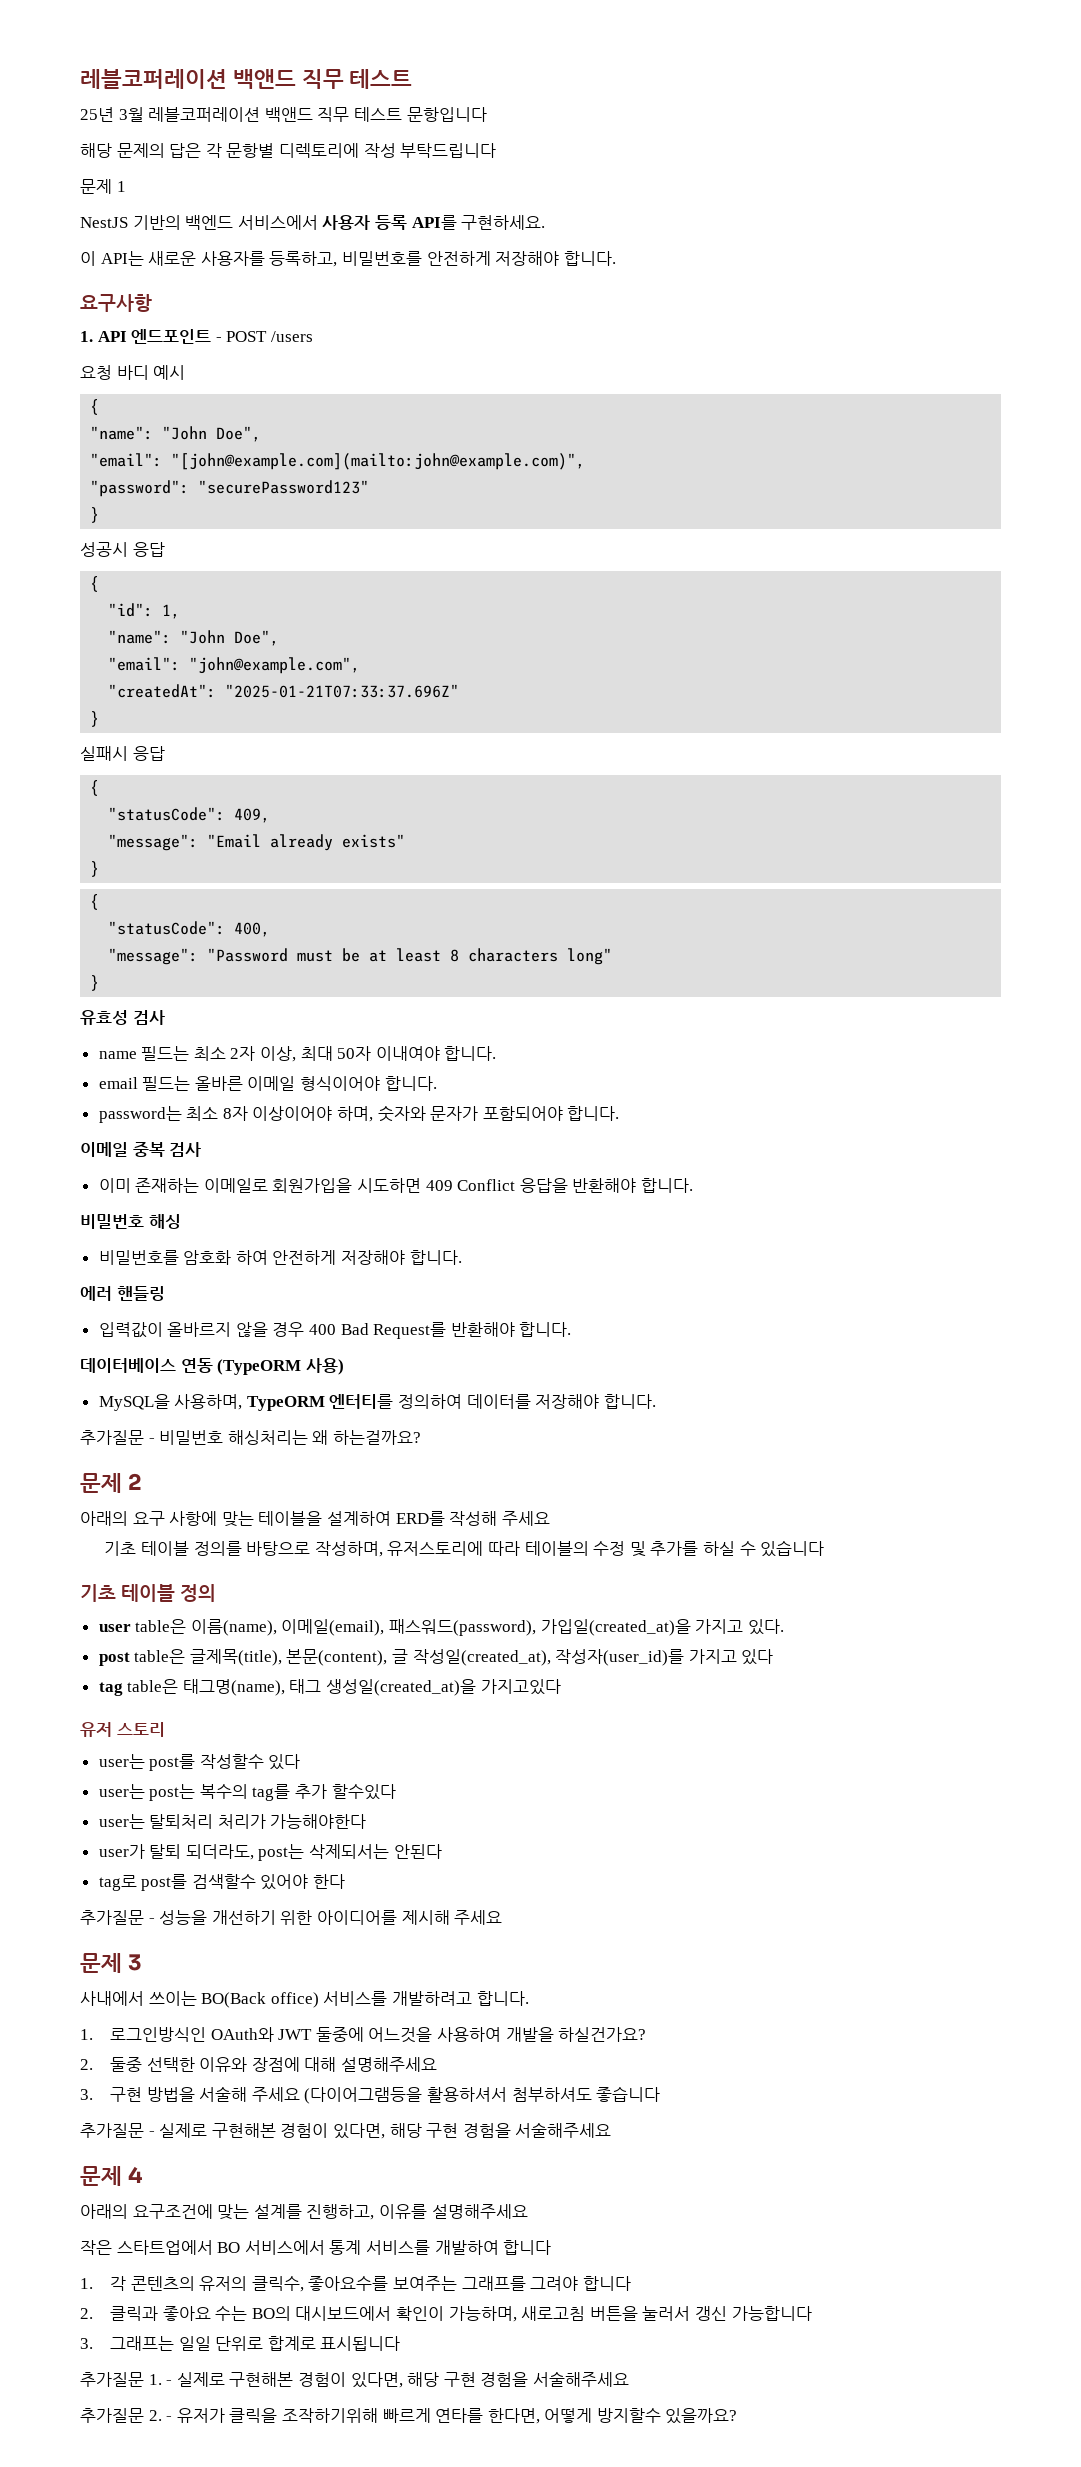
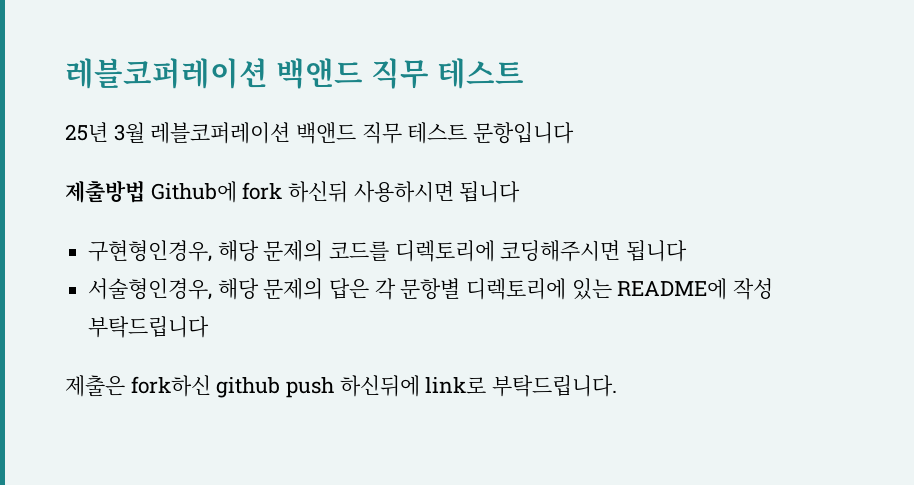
- 해당 문제의 답은 각 문항별 디렉토리에 작성 부탁드립니다
+ 제출방법 Github에 fork 하신뒤 사용하시면 됩니다
+ 구현형인경우, 해당 문제의 코드를 디렉토리에 코딩해주시면 됩니다
+ 서술형인경우, 해당 문제의 답은 각 문항별 디렉토리에 있는 README에 작성 부탁드립니다
- 문제 1
- NestJS 기반의 백엔드 서비스에서 사용자 등록 API를 구현하세요.
- 이 API는 새로운 사용자를 등록하고, 비밀번호를 안전하게 저장해야 합니다.
- 요구사항
- 1. API 엔드포인트 - POST /users
- 요청 바디 예시
- {
- "name": "John Doe",
- "email": "[john@example.com](mailto:john@example.com)",
- "password": "securePassword123"
- }
- 성공시 응답
- {
- "id": 1,
- "name": "John Doe",
- "email": "john@example.com",
- "createdAt": "2025-01-21T07:33:37.696Z"
- }
- 실패시 응답
- {
- "statusCode": 409,
- "message": "Email already exists"
- }
- {
- "statusCode": 400,
- "message": "Password must be at least 8 characters long"
- }
- 유효성 검사
- name 필드는 최소 2자 이상, 최대 50자 이내여야 합니다.
- email 필드는 올바른 이메일 형식이어야 합니다.
- password는 최소 8자 이상이어야 하며, 숫자와 문자가 포함되어야 합니다.
- 이메일 중복 검사
- 이미 존재하는 이메일로 회원가입을 시도하면 409 Conflict 응답을 반환해야 합니다.
- 비밀번호 해싱
- 비밀번호를 암호화 하여 안전하게 저장해야 합니다.
- 에러 핸들링
- 입력값이 올바르지 않을 경우 400 Bad Request를 반환해야 합니다.
- 데이터베이스 연동 (TypeORM 사용)
- MySQL을 사용하며, TypeORM 엔터티를 정의하여 데이터를 저장해야 합니다.
- 추가질문 - 비밀번호 해싱처리는 왜 하는걸까요?
- 문제 2
- 아래의 요구 사항에 맞는 테이블을 설계하여 ERD를 작성해 주세요
- 기초 테이블 정의를 바탕으로 작성하며, 유저스토리에 따라 테이블의 수정 및 추가를 하실 수 있습니다
- 기초 테이블 정의
- user table은 이름(name), 이메일(email), 패스워드(password), 가입일(created_at)을 가지고 있다.
- post table은 글제목(title), 본문(content), 글 작성일(created_at), 작성자(user_id)를 가지고 있다
- tag table은 태그명(name), 태그 생성일(created_at)을 가지고있다
- 유저 스토리
- user는 post를 작성할수 있다
- user는 post는 복수의 tag를 추가 할수있다
- user는 탈퇴처리 처리가 가능해야한다
- user가 탈퇴 되더라도, post는 삭제되서는 안된다
- tag로 post를 검색할수 있어야 한다
- 추가질문 - 성능을 개선하기 위한 아이디어를 제시해 주세요
- 문제 3
- 사내에서 쓰이는 BO(Back office) 서비스를 개발하려고 합니다.
- 1. 로그인방식인 OAuth와 JWT 둘중에 어느것을 사용하여 개발을 하실건가요?
- 2. 둘중 선택한 이유와 장점에 대해 설명해주세요
- 3. 구현 방법을 서술해 주세요 (다이어그램등을 활용하셔서 첨부하셔도 좋습니다
- 추가질문 - 실제로 구현해본 경험이 있다면, 해당 구현 경험을 서술해주세요
- 문제 4
- 아래의 요구조건에 맞는 설계를 진행하고, 이유를 설명해주세요
- 작은 스타트업에서 BO 서비스에서 통계 서비스를 개발하여 합니다
- 1. 각 콘텐츠의 유저의 클릭수, 좋아요수를 보여주는 그래프를 그려야 합니다
- 2. 클릭과 좋아요 수는 BO의 대시보드에서 확인이 가능하며, 새로고침 버튼을 눌러서 갱신 가능합니다
- 3. 그래프는 일일 단위로 합계로 표시됩니다
- 추가질문 1. - 실제로 구현해본 경험이 있다면, 해당 구현 경험을 서술해주세요
- 추가질문 2. - 유저가 클릭을 조작하기위해 빠르게 연타를 한다면, 어떻게 방지할수 있을까요?
+ 제출은 fork하신 github push 하신뒤에 link로 부탁드립니다.

